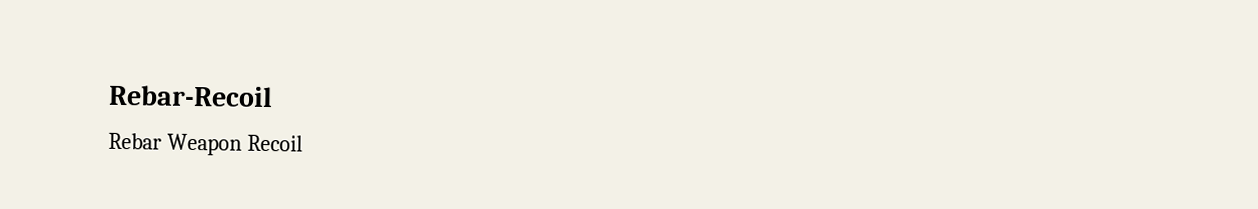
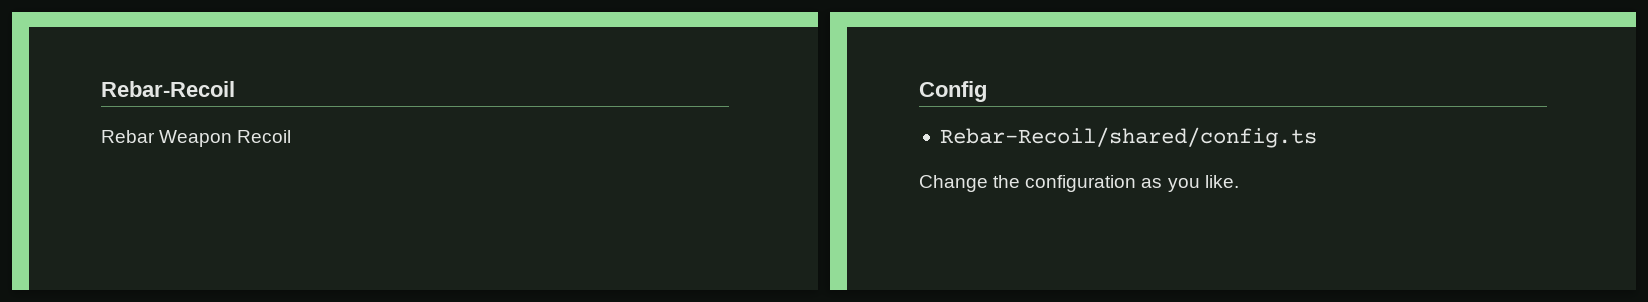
+ Config
+ Rebar-Recoil/shared/config.ts
+ Change the configuration as you like.

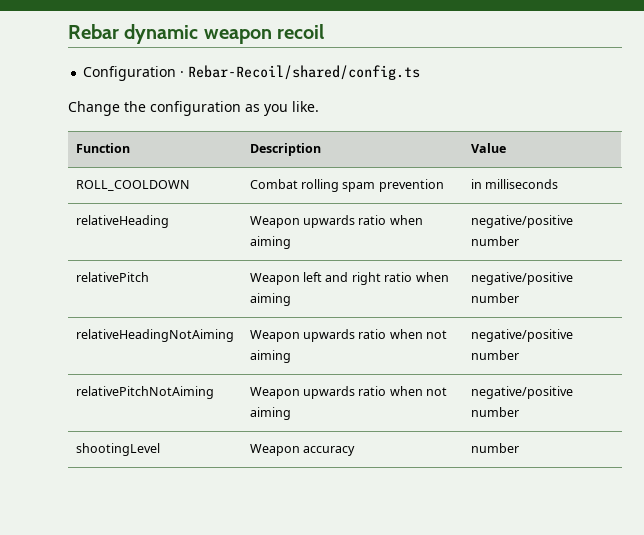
- Rebar-Recoil
- Rebar Weapon Recoil
- Config
- Rebar-Recoil/shared/config.ts
+ Rebar dynamic weapon recoil
+ Configuration · Rebar-Recoil/shared/config.ts
+ Function | Description | Value
+ ROLL_COOLDOWN | Combat rolling spam prevention | in milliseconds
+ relativeHeading | Weapon upwards ratio when aiming | negative/positive number
+ relativePitch | Weapon left and right ratio when aiming | negative/positive number
+ relativeHeadingNotAiming | Weapon upwards ratio when not aiming | negative/positive number
+ relativePitchNotAiming | Weapon upwards ratio when not aiming | negative/positive number
+ shootingLevel | Weapon accuracy | number

